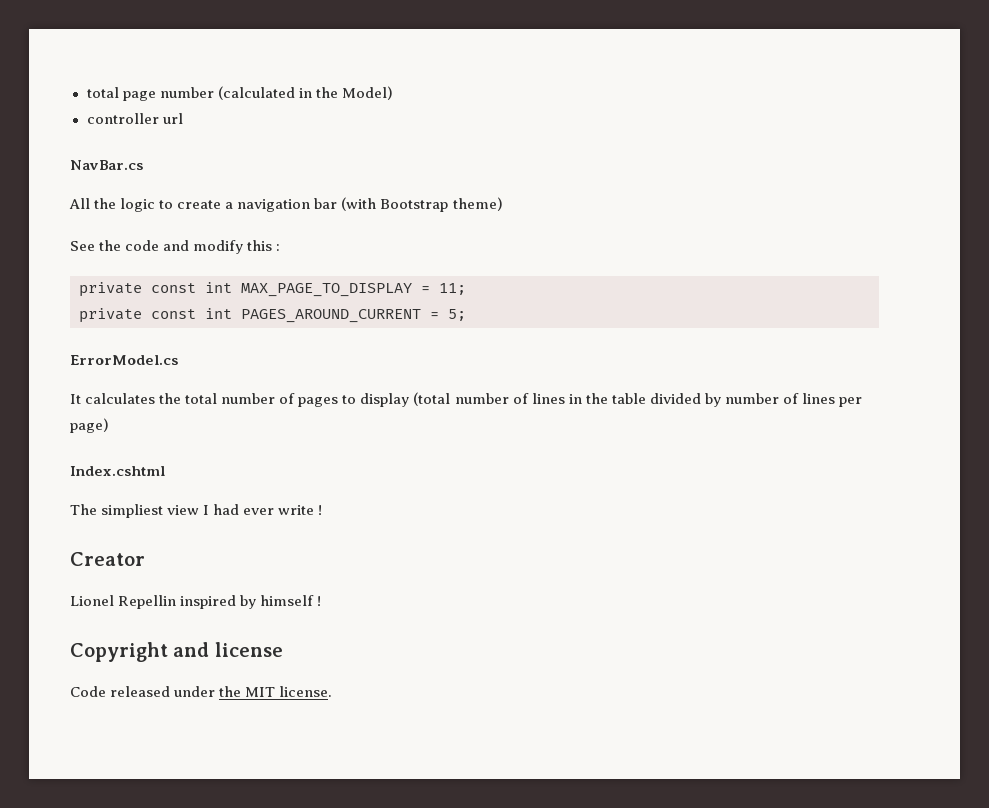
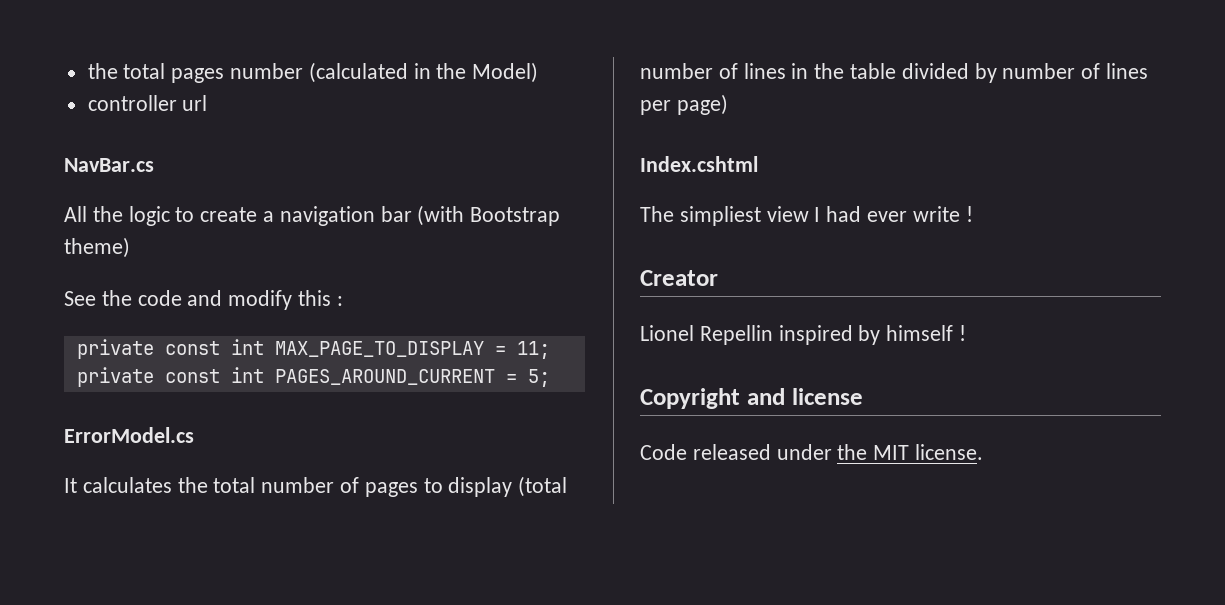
- total page number (calculated in the Model)
+ the total pages number (calculated in the Model)

